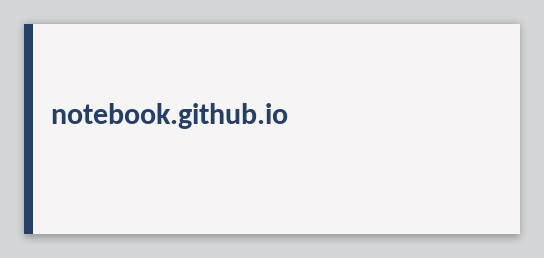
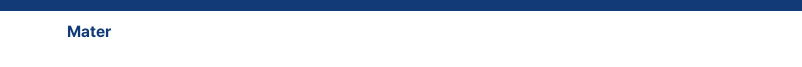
- notebook.github.io
+ Mater

